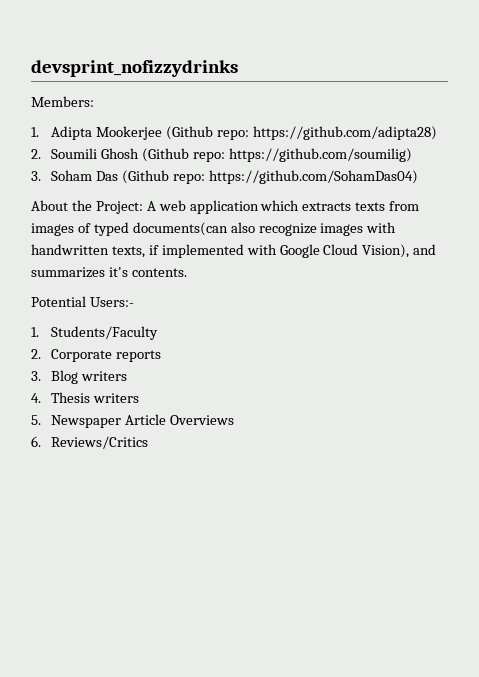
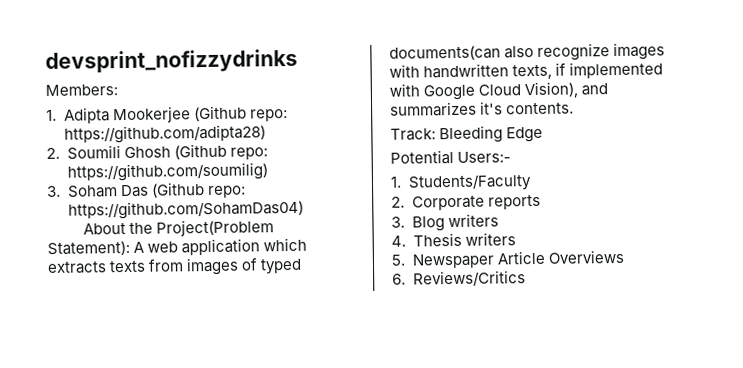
- About the Project: A web application which extracts texts from images of typed documents(can also recognize images with handwritten texts, if implemented with Google Cloud Vision), and summarizes it's contents.
+ About the Project(Problem Statement): A web application which extracts texts from images of typed documents(can also recognize images with handwritten texts, if implemented with Google Cloud Vision), and summarizes it's contents.
+ Track: Bleeding Edge

